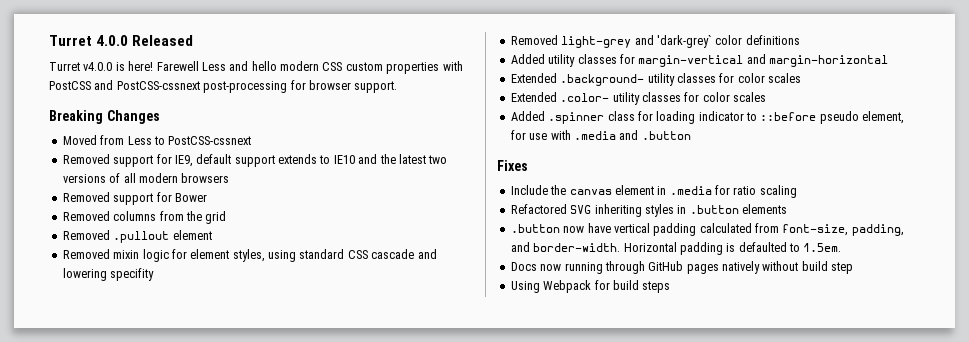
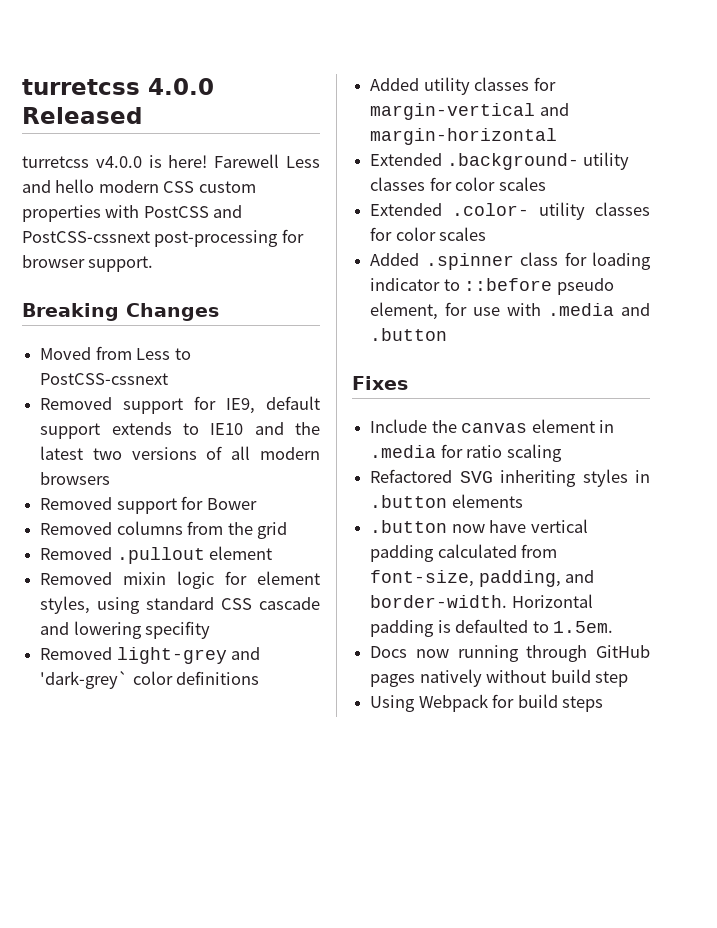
- Turret 4.0.0 Released
+ turretcss 4.0.0 Released
- Turret v4.0.0 is here!
+ turretcss v4.0.0 is here!

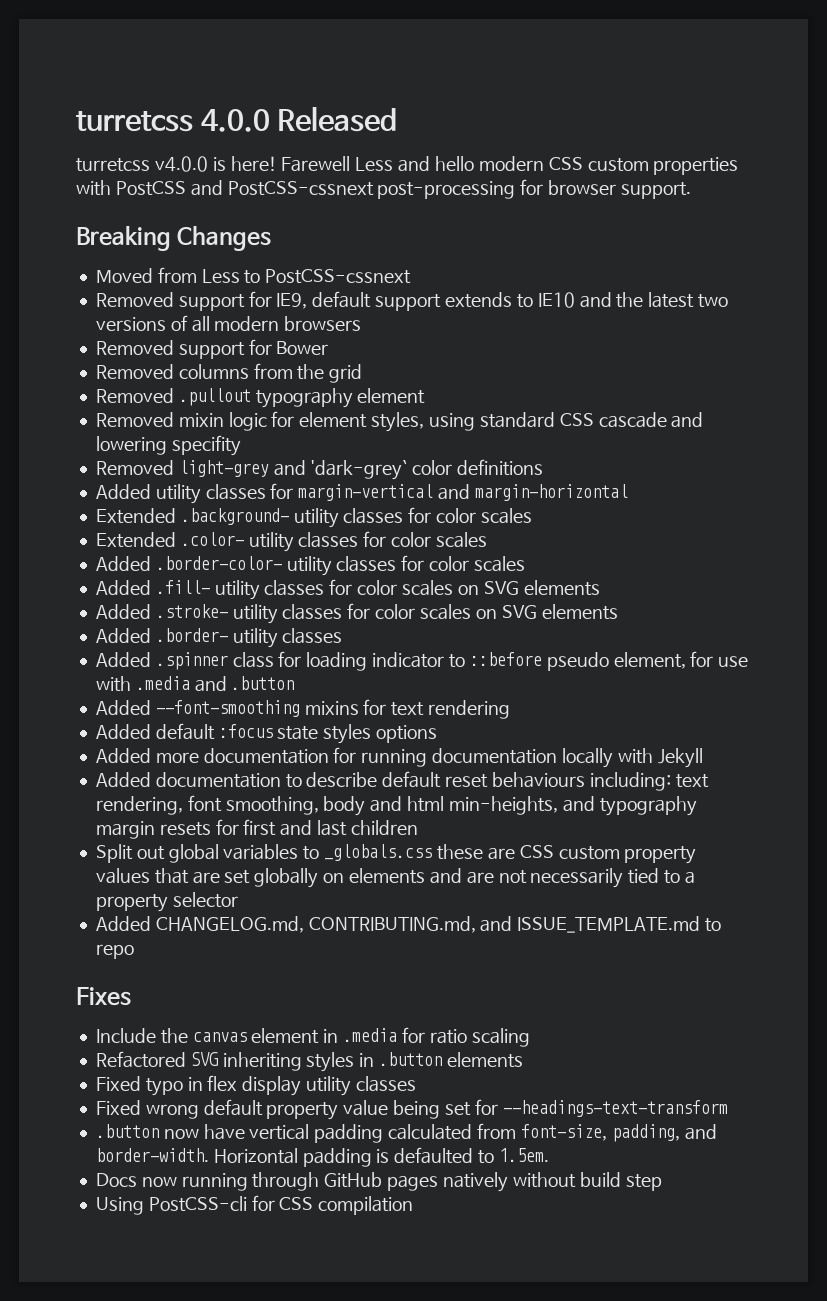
- Removed .pullout element
+ Removed .pullout typography element
+ Added .border-color- utility classes for color scales
+ Added .fill- utility classes for color scales on SVG elements
+ Added .stroke- utility classes for color scales on SVG elements
+ Added .border- utility classes
+ Added --font-smoothing mixins for text rendering
+ Added default :focus state styles options
+ Added more documentation for running documentation locally with Jekyll
+ Added documentation to describe default reset behaviours including: text rendering, font smoothing, body and html min-heights, and typography margin resets for first and last children
+ Split out global variables to _globals.css these are CSS custom property values that are set globally on elements and are not necessarily tied to a property selector
+ Added CHANGELOG.md, CONTRIBUTING.md, and ISSUE_TEMPLATE.md to repo
+ Fixed typo in flex display utility classes
+ Fixed wrong default property value being set for --headings-text-transform
- Using Webpack for build steps
+ Using PostCSS-cli for CSS compilation

